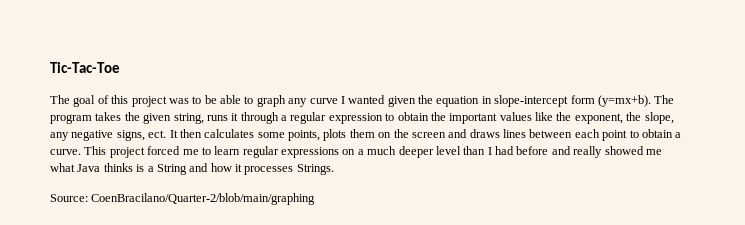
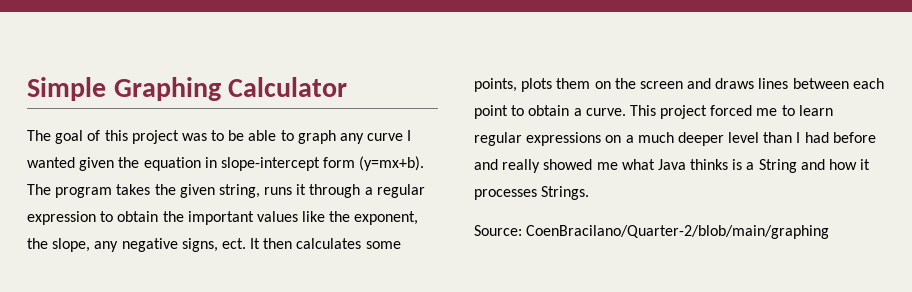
- Tic-Tac-Toe
+ Simple Graphing Calculator

